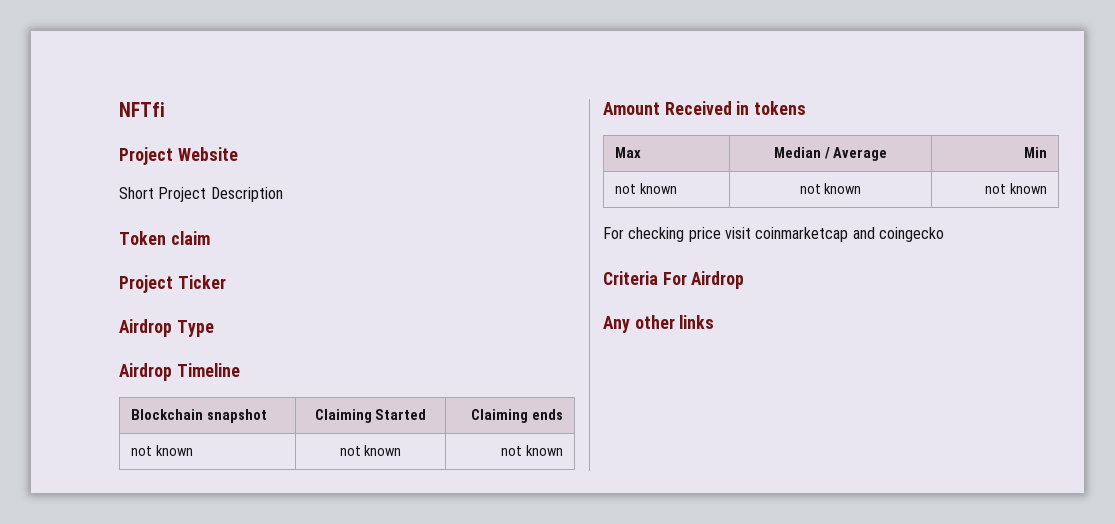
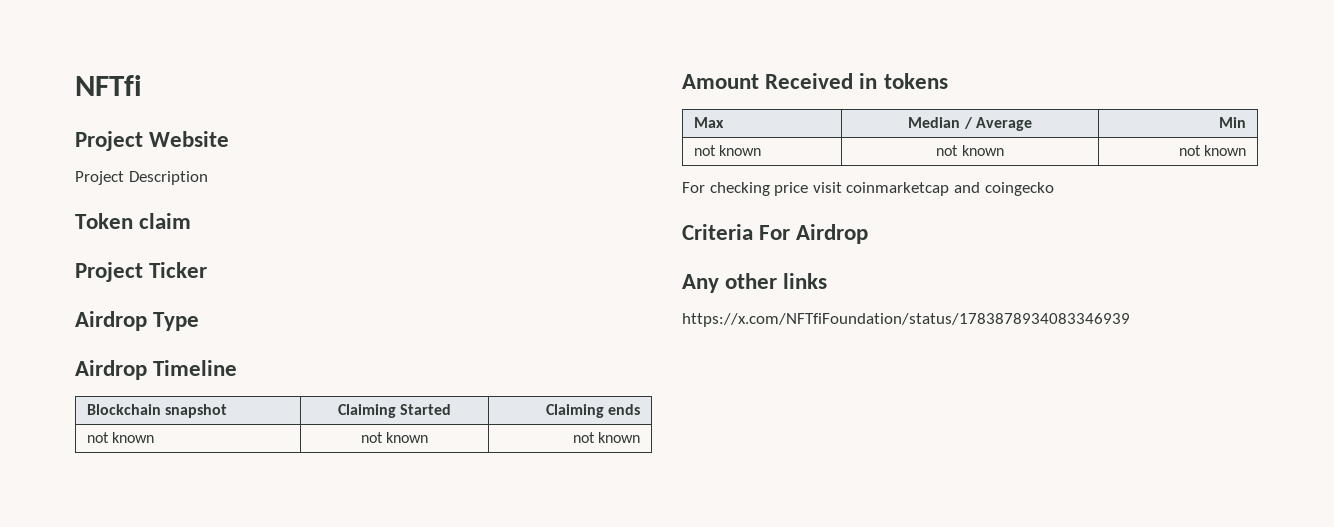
- Short Project Description
+ Project Description
+ https://x.com/NFTfiFoundation/status/1783878934083346939

